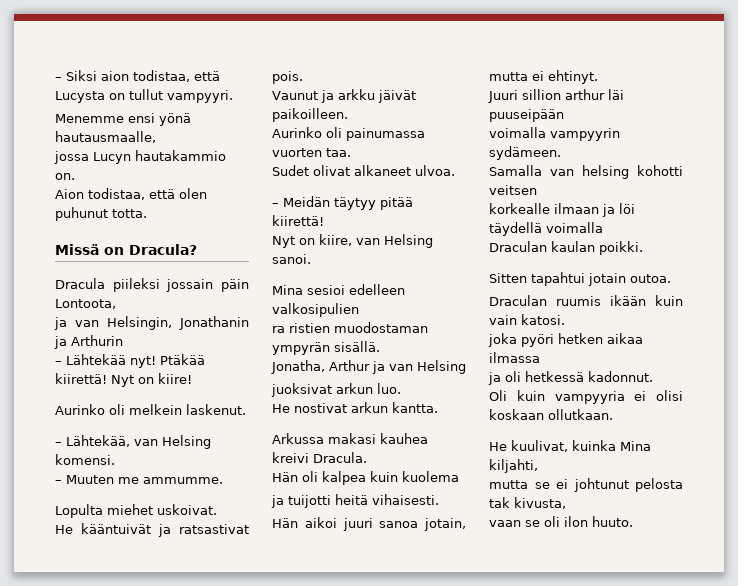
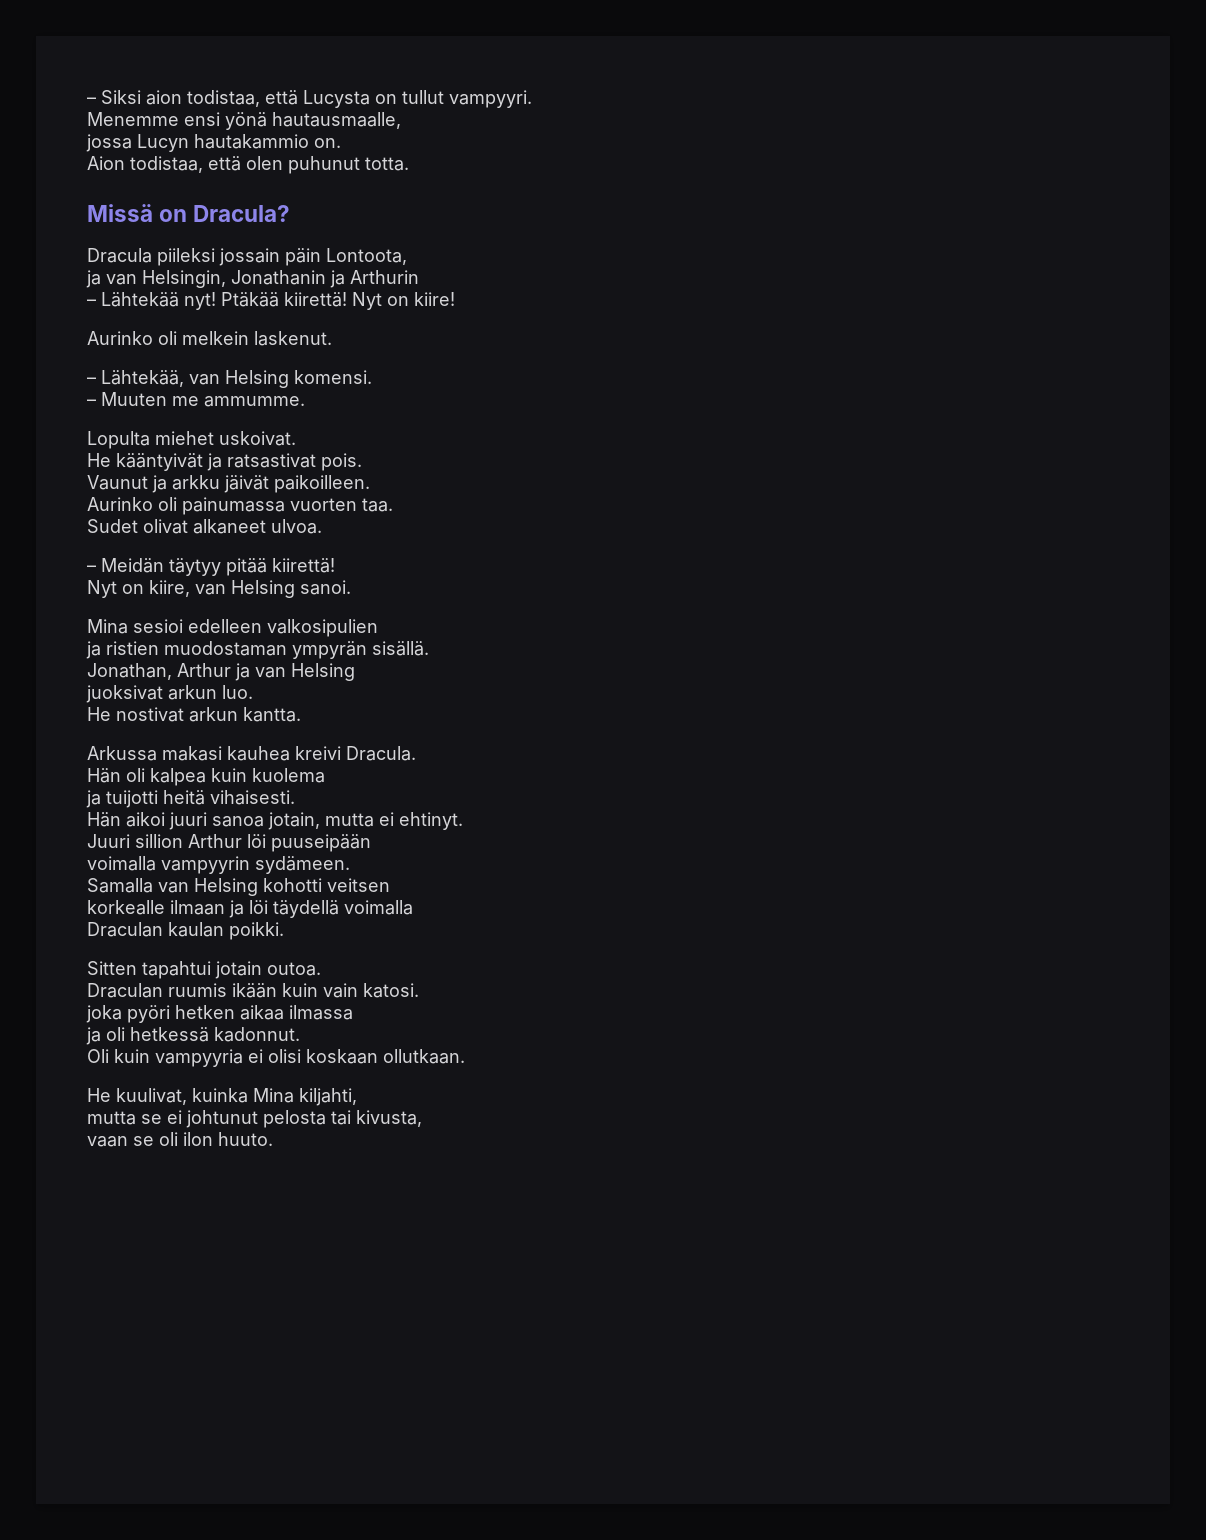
- He kääntuivät ja ratsastivat pois.
+ He kääntyivät ja ratsastivat pois.
- ra ristien muodostaman ympyrän sisällä.
+ ja ristien muodostaman ympyrän sisällä.
- Jonatha, Arthur ja van Helsing
+ Jonathan, Arthur ja van Helsing
- Juuri sillion arthur läi puuseipään
+ Juuri sillion Arthur löi puuseipään
- Samalla van helsing kohotti veitsen
+ Samalla van Helsing kohotti veitsen
- mutta se ei johtunut pelosta tak kivusta,
+ mutta se ei johtunut pelosta tai kivusta,

